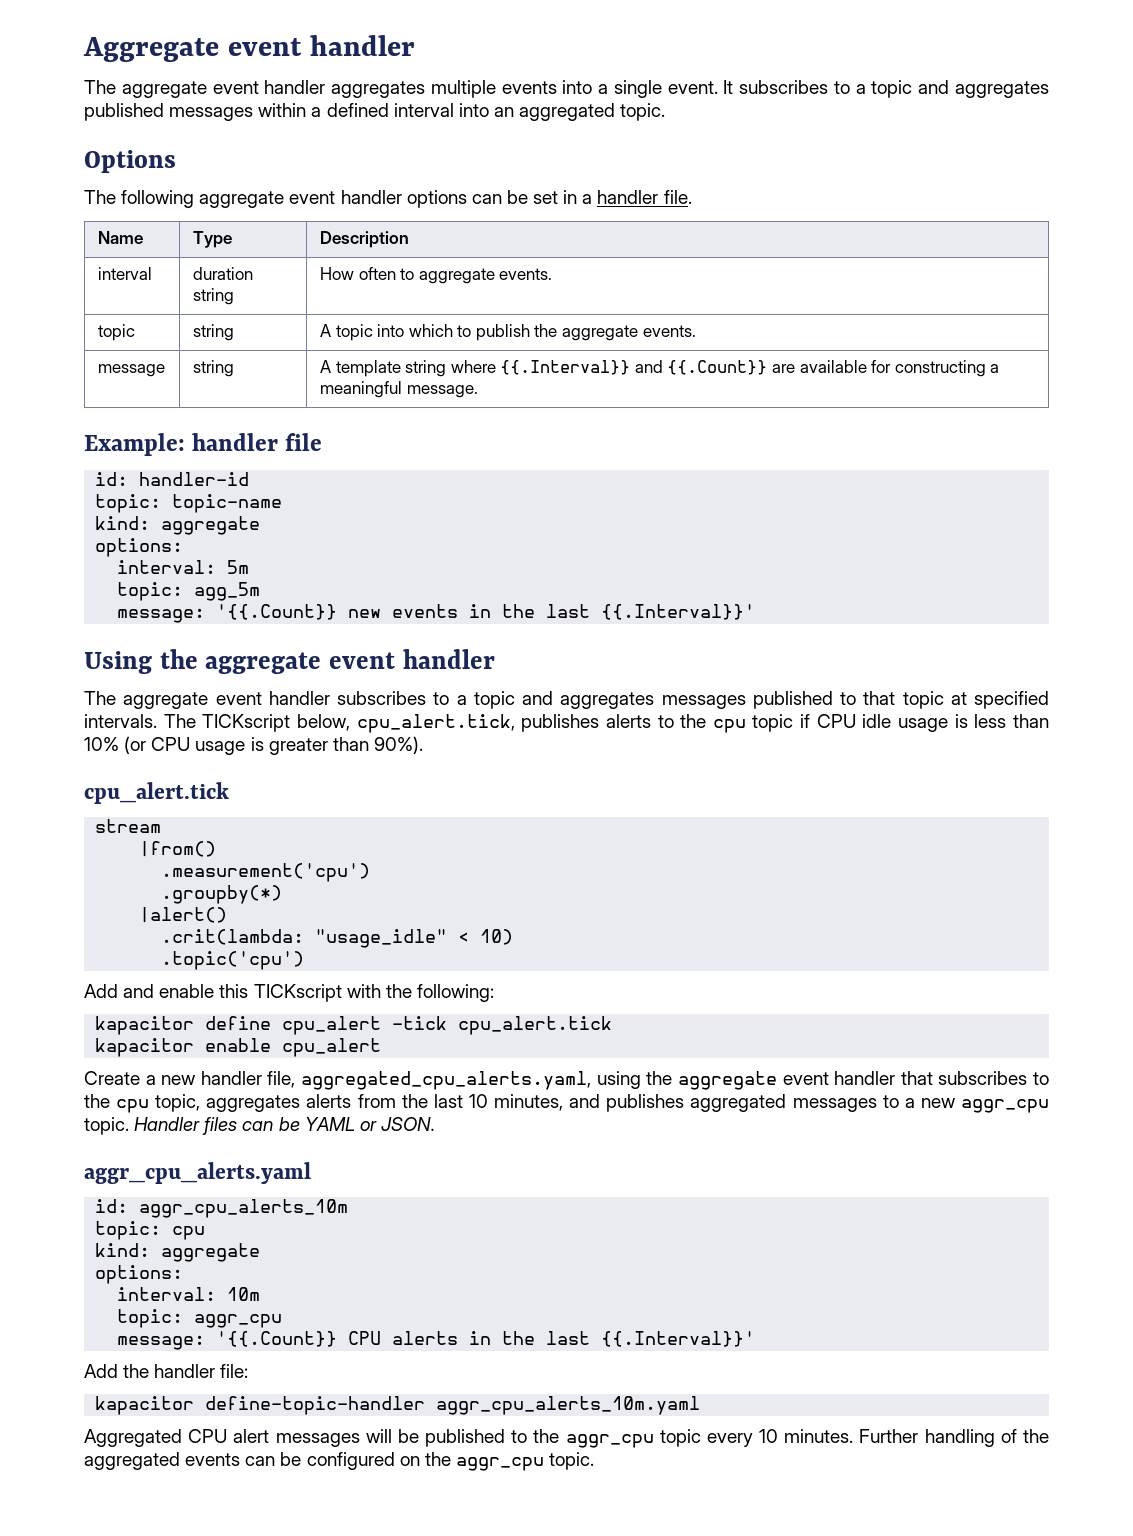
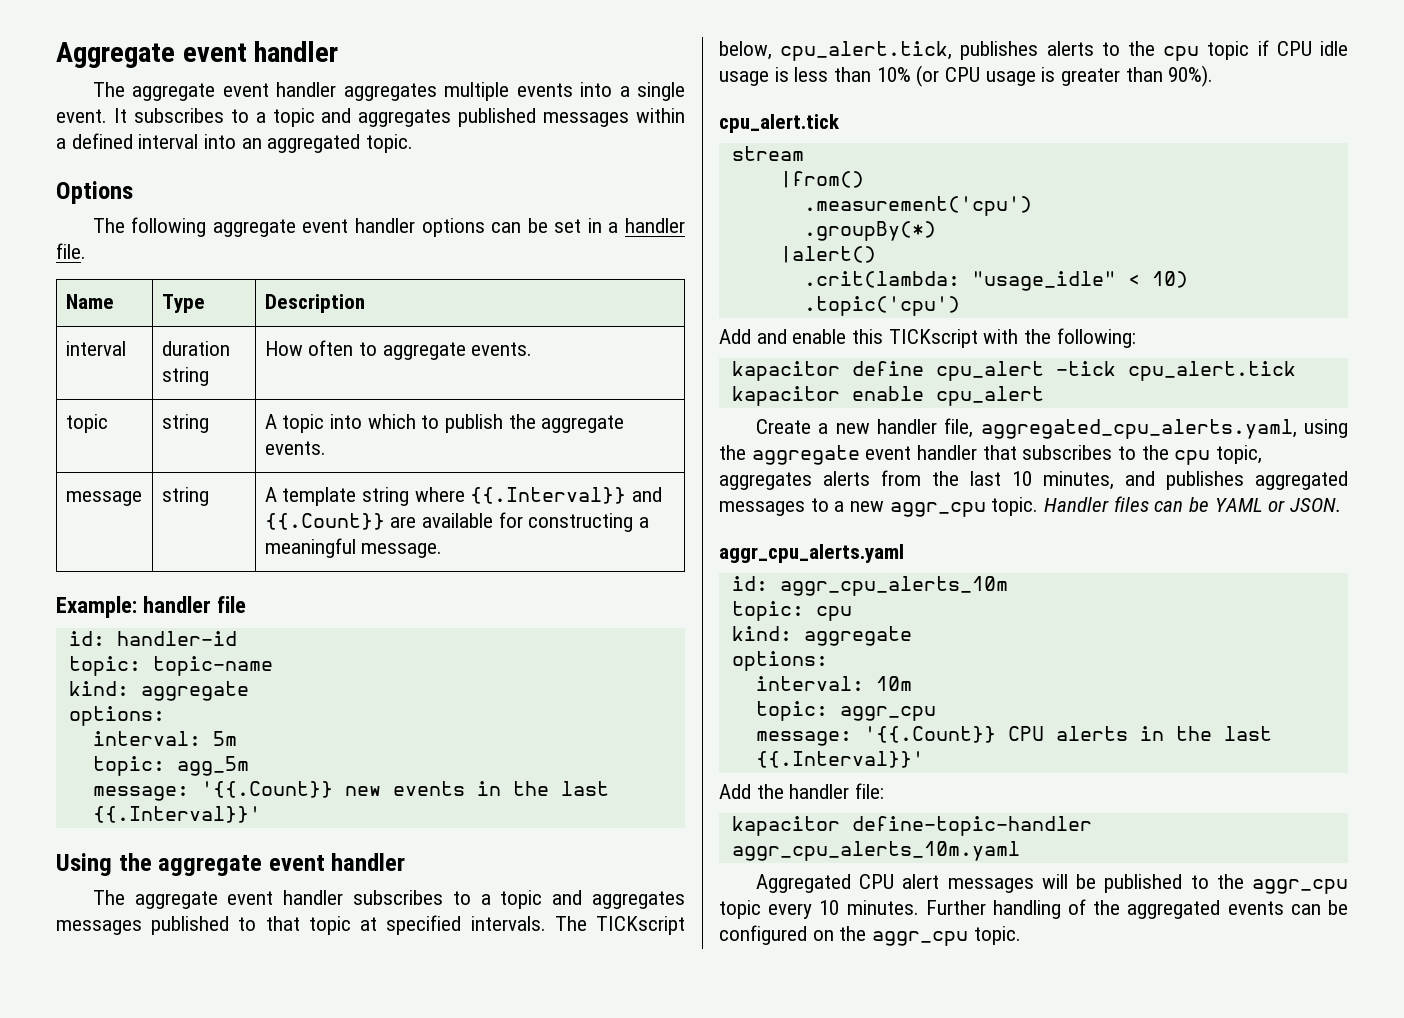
- .groupby(*)
+ .groupBy(*)

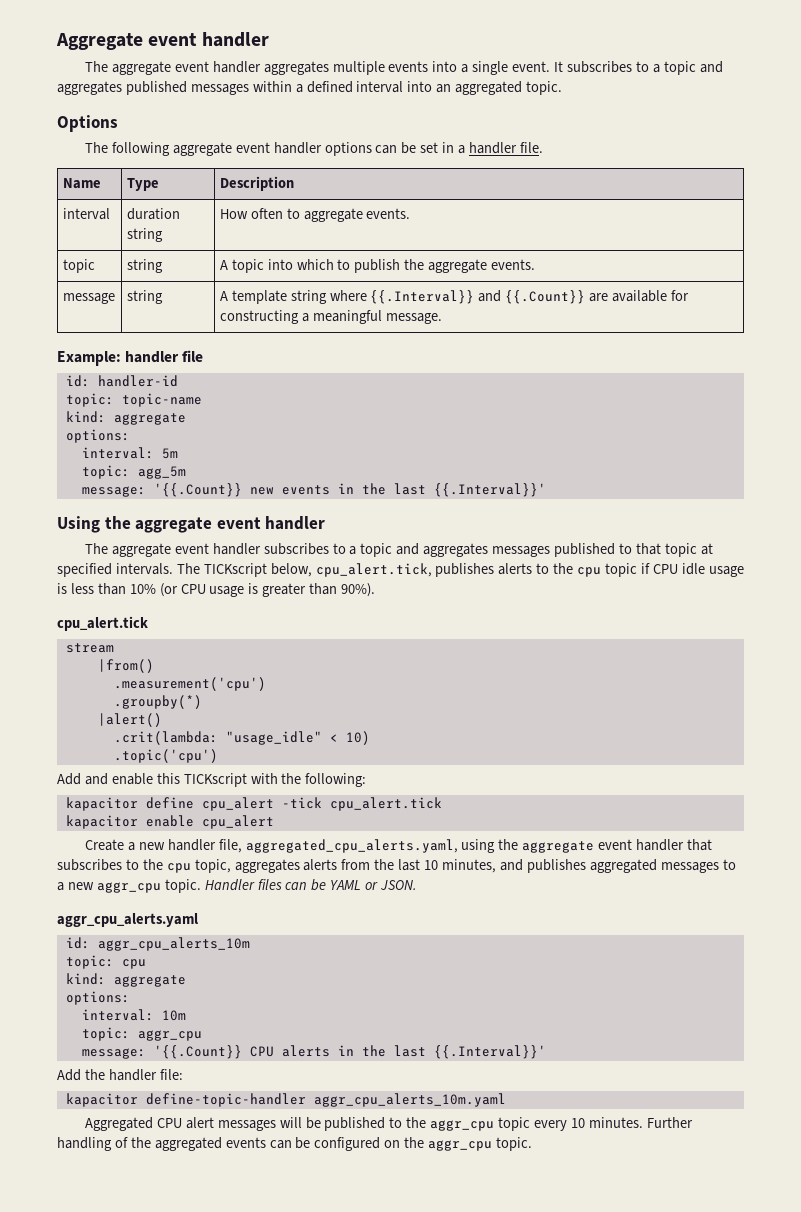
- .groupBy(*)
+ .groupby(*)

